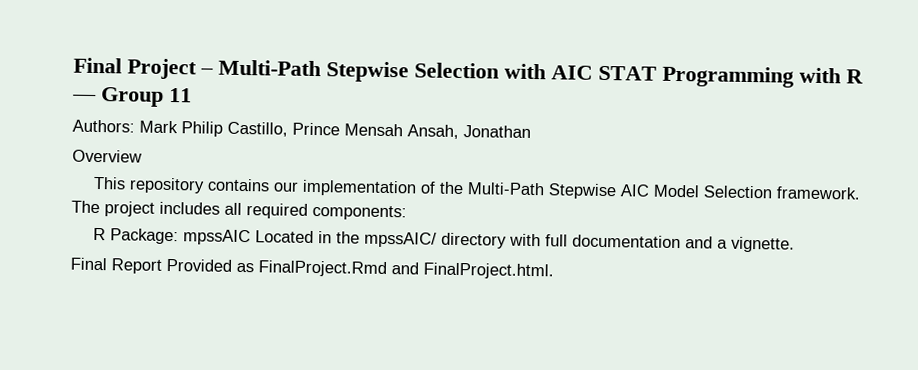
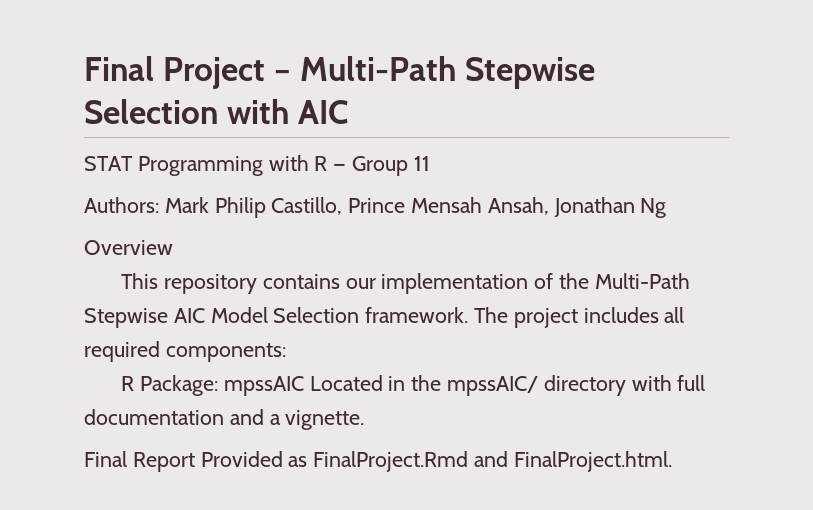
- Final Project – Multi-Path Stepwise Selection with AIC STAT Programming with R — Group 11
+ Final Project – Multi-Path Stepwise Selection with AIC
+ STAT Programming with R — Group 11
- Authors: Mark Philip Castillo, Prince Mensah Ansah, Jonathan
+ Authors: Mark Philip Castillo, Prince Mensah Ansah, Jonathan Ng

